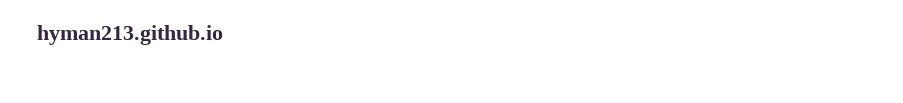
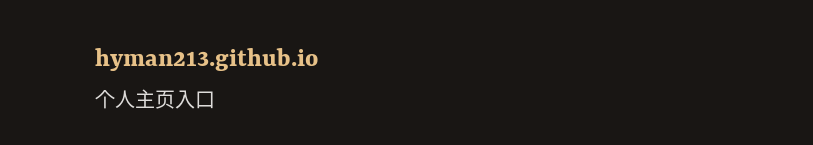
+ 个人主页入口

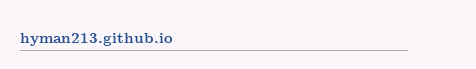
- 个人主页入口

